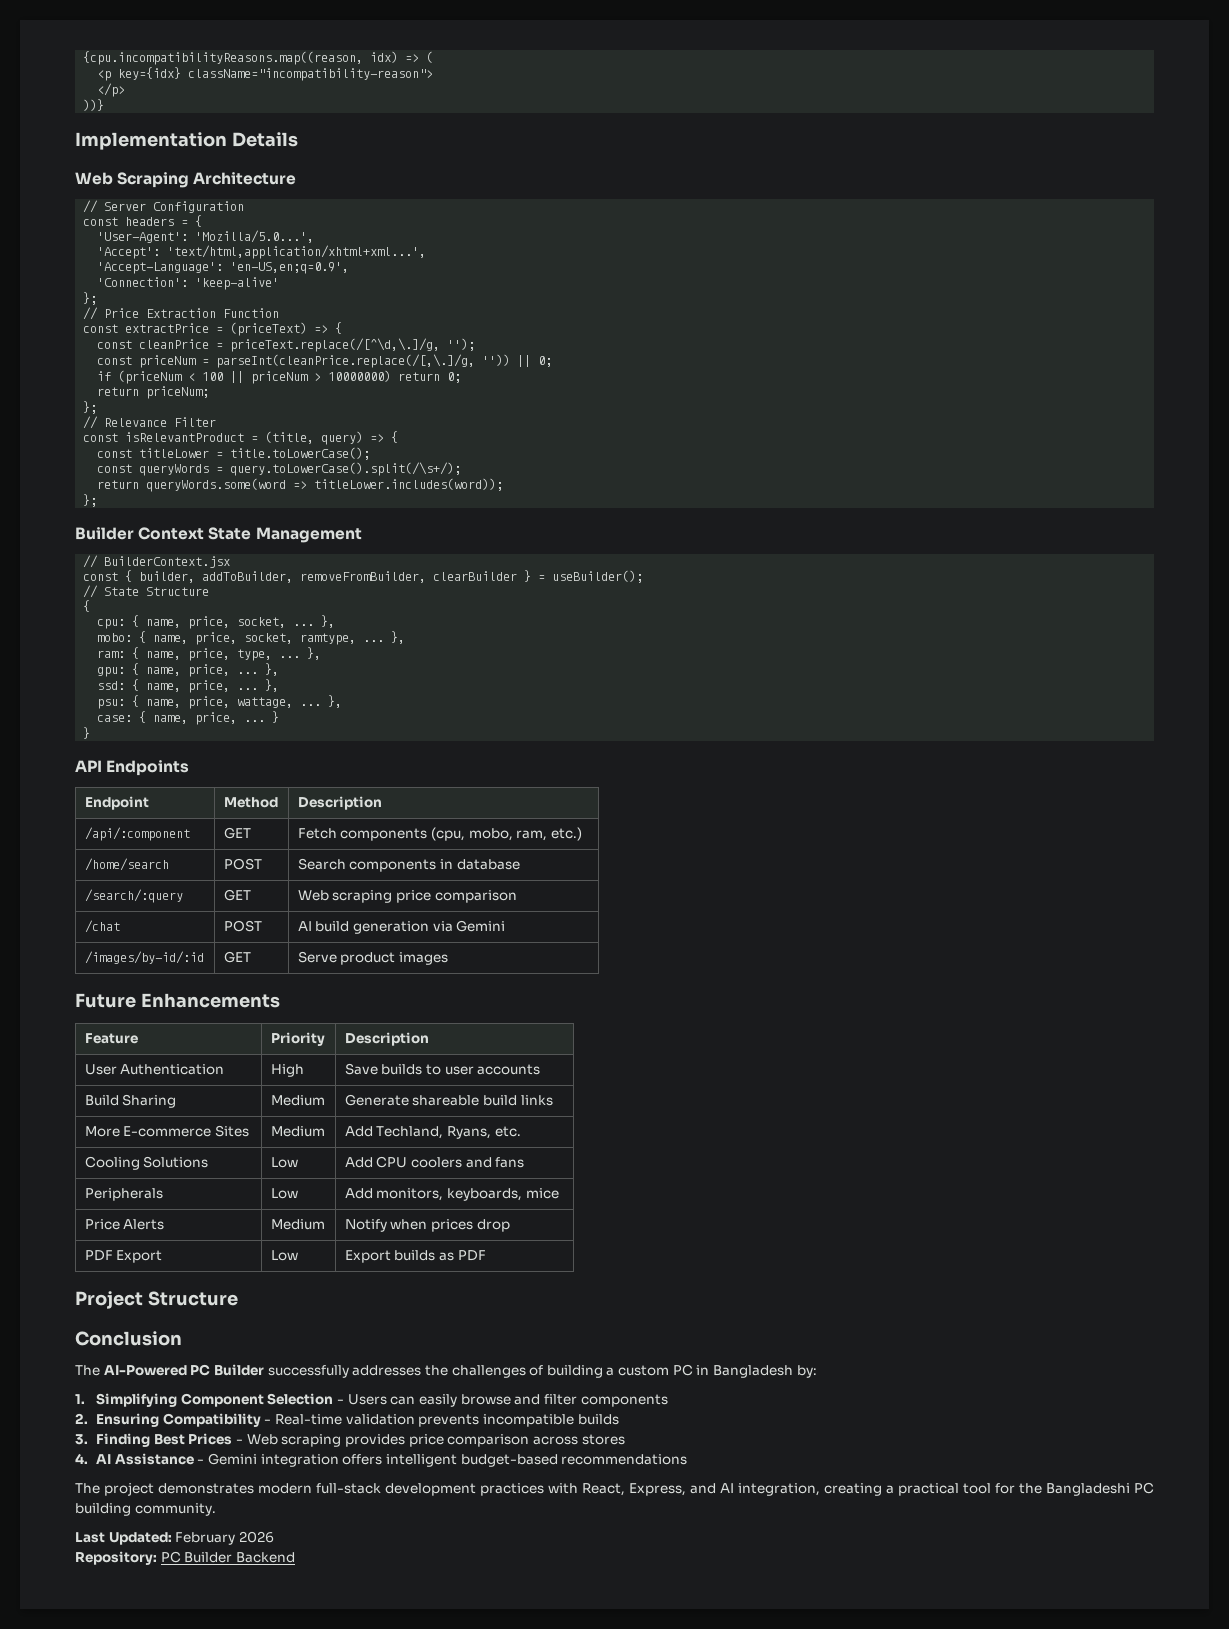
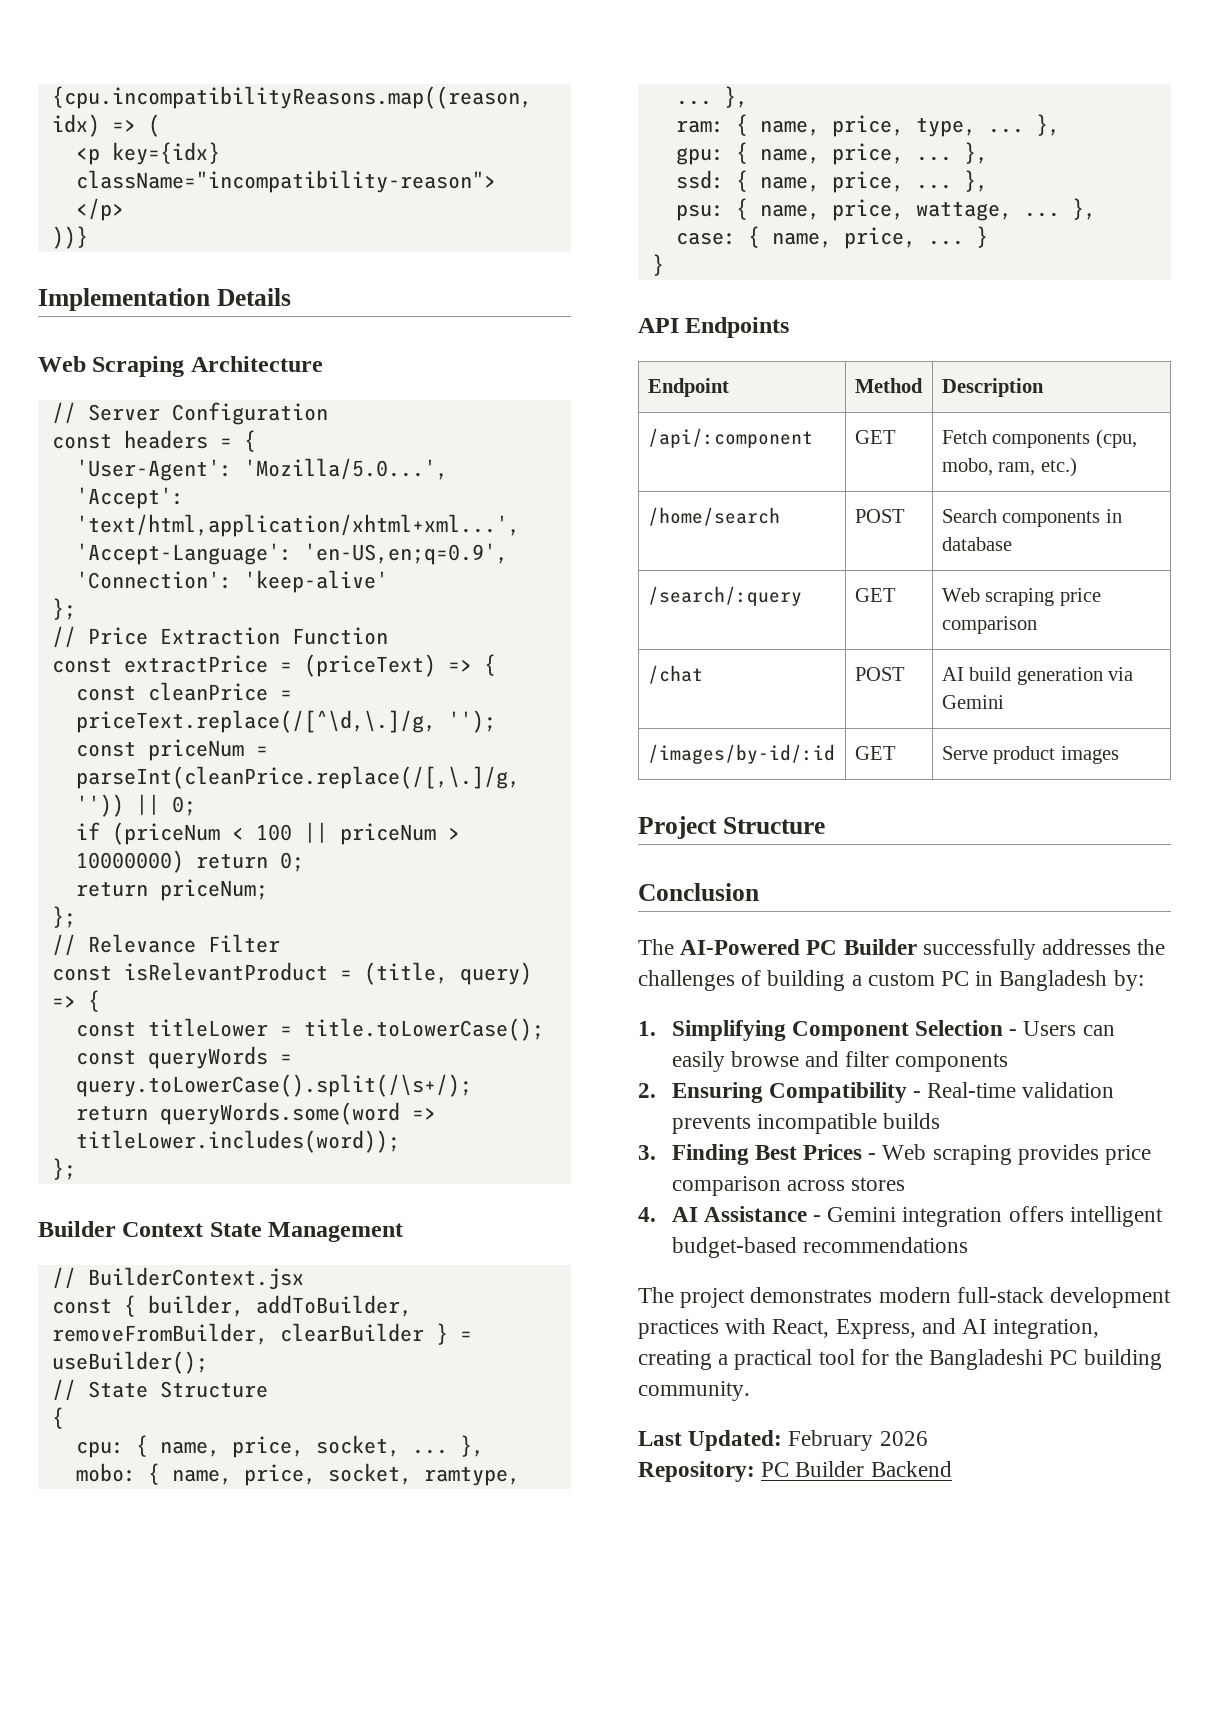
- Future Enhancements
- Feature | Priority | Description
- User Authentication | High | Save builds to user accounts
- Build Sharing | Medium | Generate shareable build links
- More E-commerce Sites | Medium | Add Techland, Ryans, etc.
- Cooling Solutions | Low | Add CPU coolers and fans
- Peripherals | Low | Add monitors, keyboards, mice
- Price Alerts | Medium | Notify when prices drop
- PDF Export | Low | Export builds as PDF

